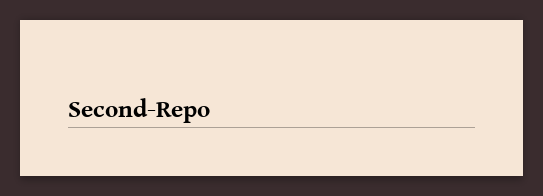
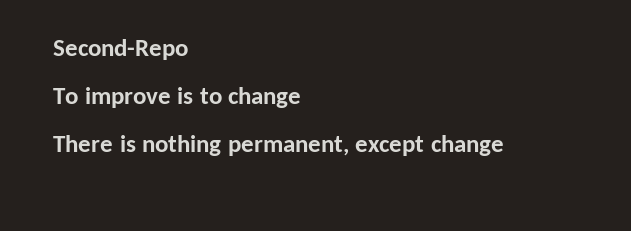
+ To improve is to change
+ There is nothing permanent, except change

